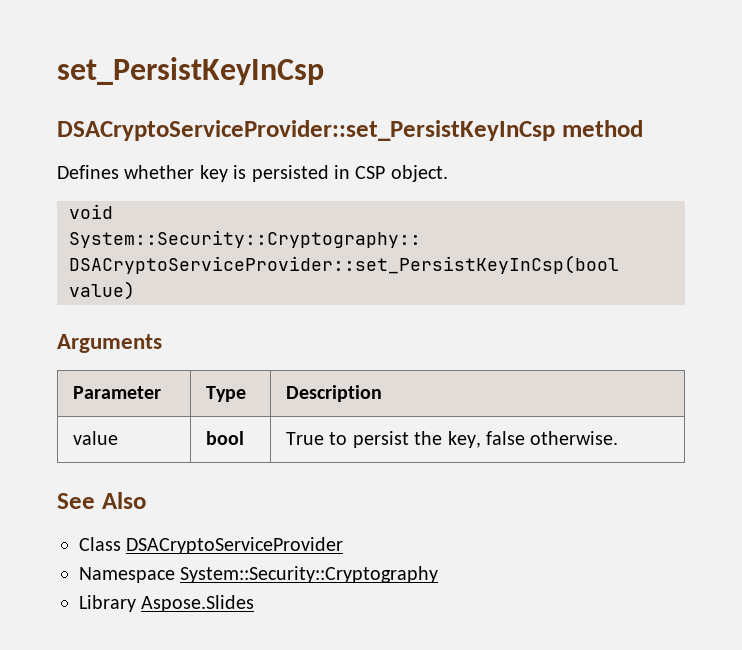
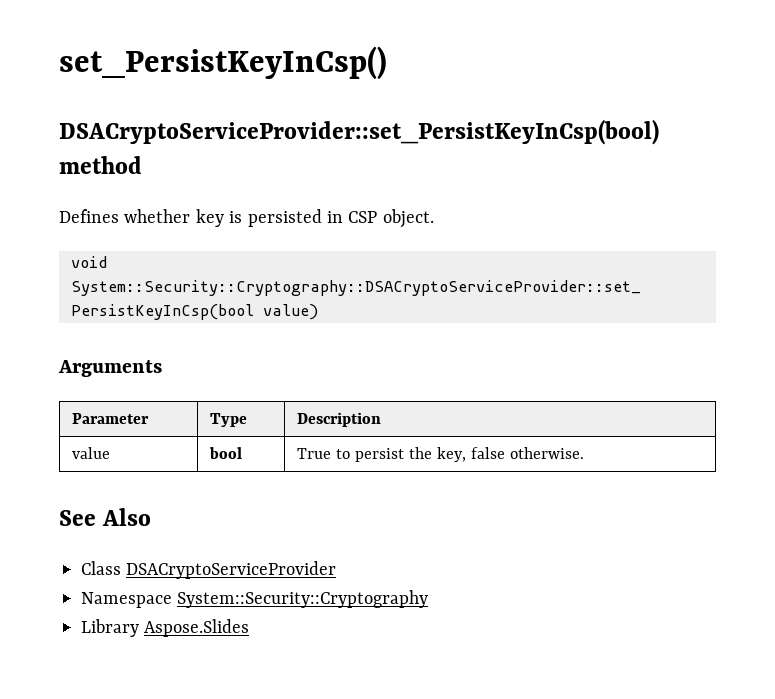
- set_PersistKeyInCsp
- DSACryptoServiceProvider::set_PersistKeyInCsp method
+ set_PersistKeyInCsp()
+ DSACryptoServiceProvider::set_PersistKeyInCsp(bool) method

